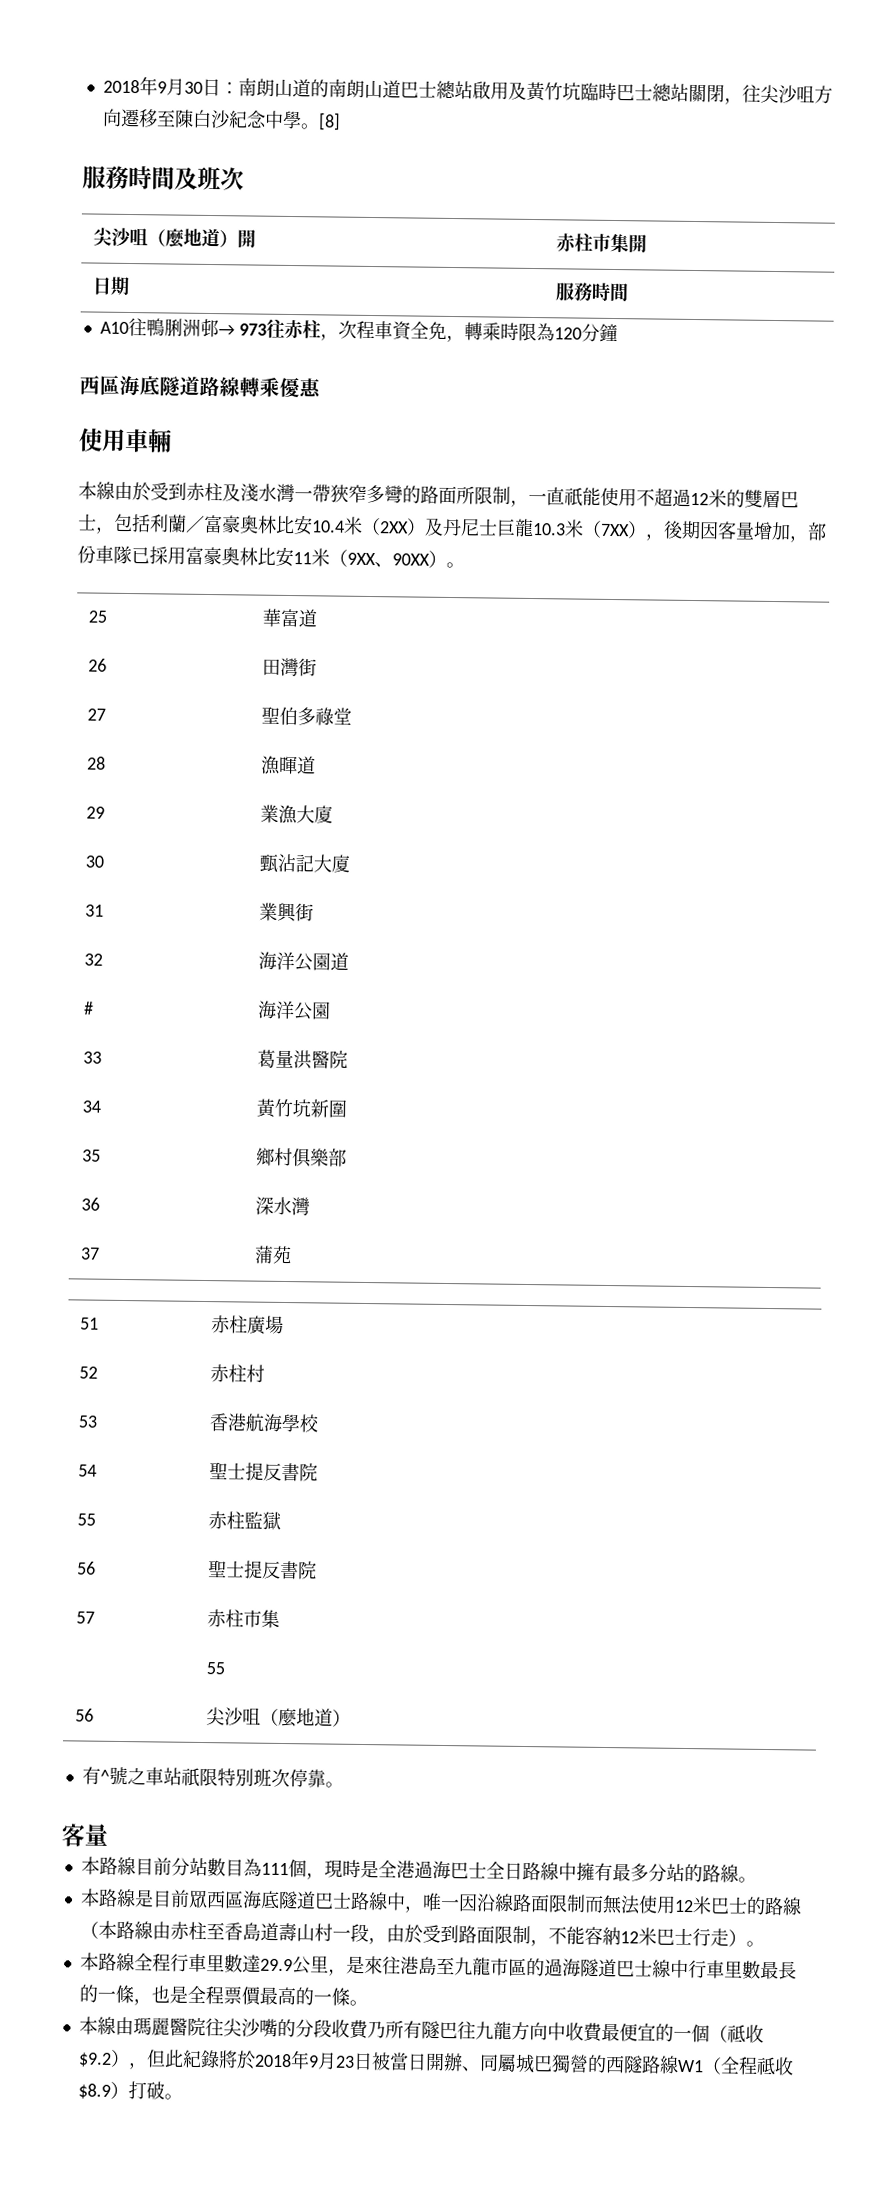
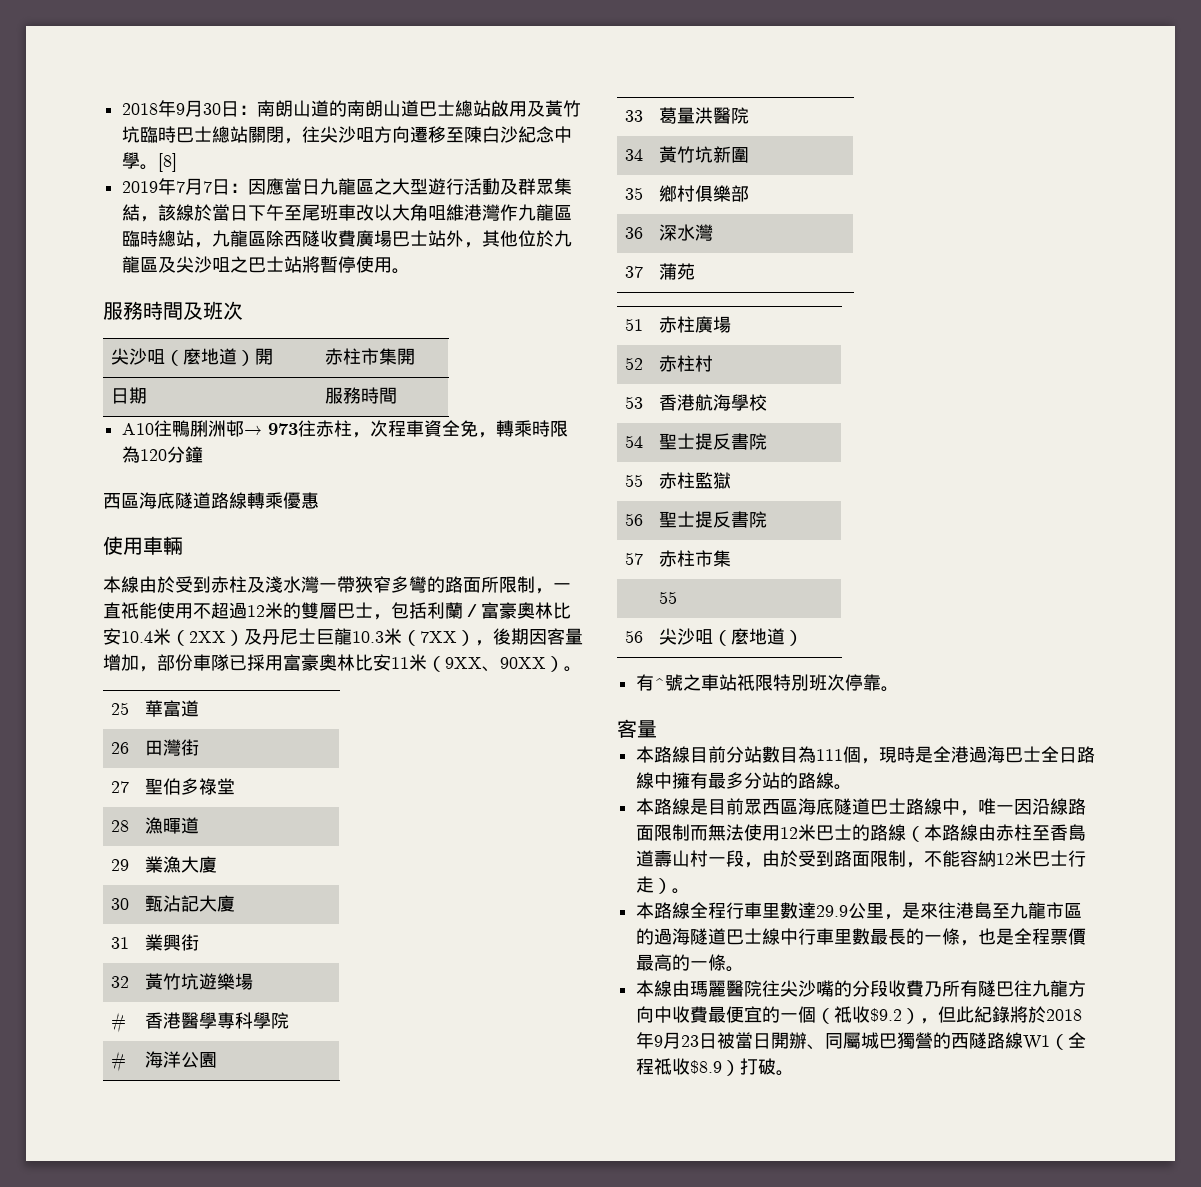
+ 2019年7月7日：因應當日九龍區之大型遊行活動及群眾集結，該線於當日下午至尾班車改以大角咀維港灣作九龍區臨時總站，九龍區除西隧收費廣場巴士站外，其他位於九龍區及尖沙咀之巴士站將暫停使用。
- 32 | 海洋公園道
+ 32 | 黃竹坑遊樂場
+ # | 香港醫學專科學院

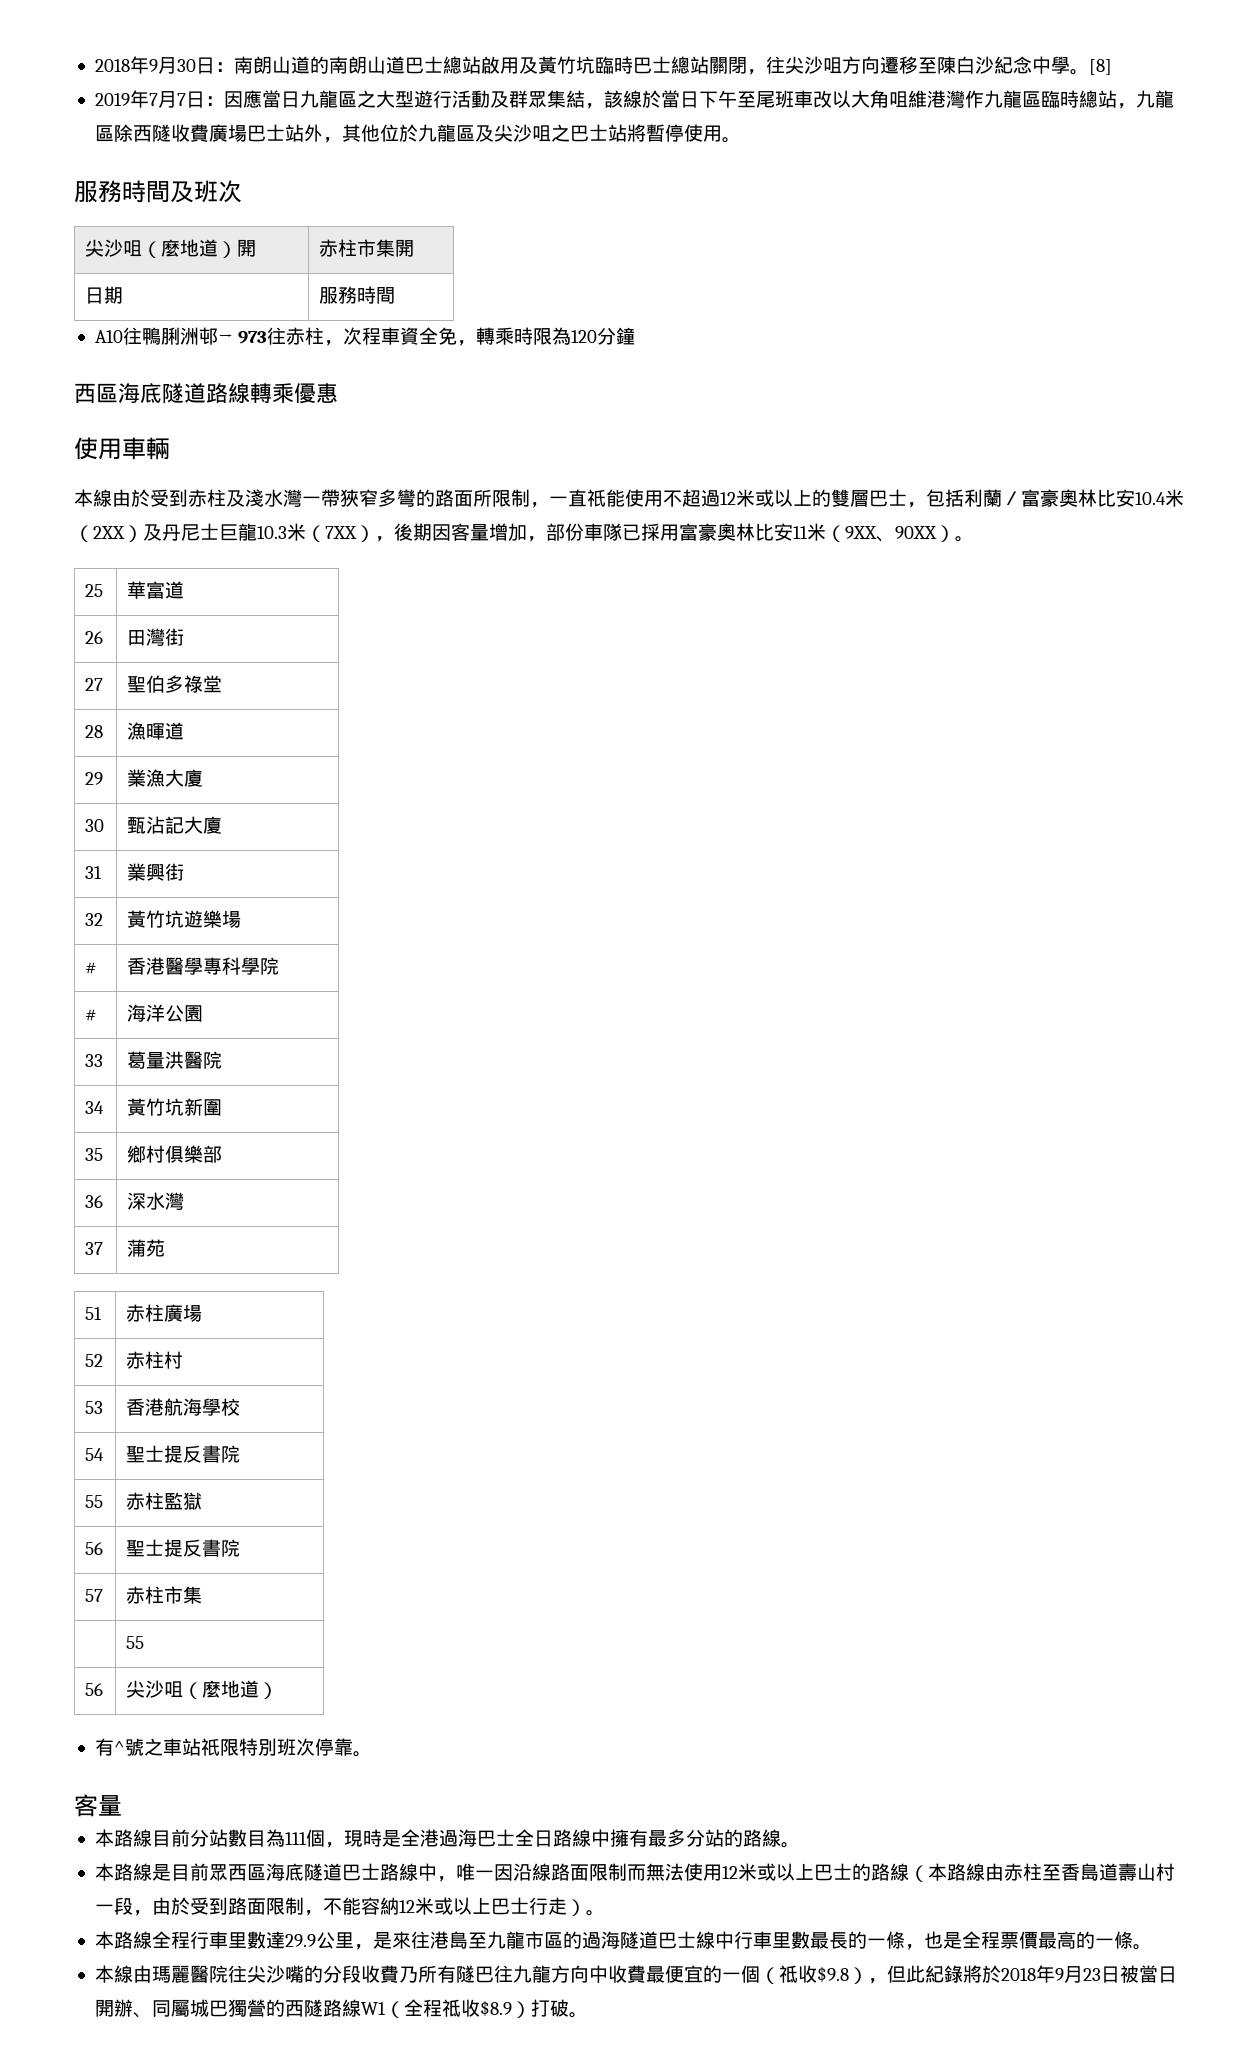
- 本線由於受到赤柱及淺水灣一帶狹窄多彎的路面所限制，一直祇能使用不超過12米的雙層巴士，包括利蘭／富豪奧林比安10.4米（2XX）及丹尼士巨龍10.3米（7XX），後期因客量增加，部份車隊已採用富豪奧林比安11米（9XX、90XX）。
+ 本線由於受到赤柱及淺水灣一帶狹窄多彎的路面所限制，一直祇能使用不超過12米或以上的雙層巴士，包括利蘭／富豪奧林比安10.4米（2XX）及丹尼士巨龍10.3米（7XX），後期因客量增加，部份車隊已採用富豪奧林比安11米（9XX、90XX）。
- 本路線是目前眾西區海底隧道巴士路線中，唯一因沿線路面限制而無法使用12米巴士的路線（本路線由赤柱至香島道壽山村一段，由於受到路面限制，不能容納12米巴士行走）。
+ 本路線是目前眾西區海底隧道巴士路線中，唯一因沿線路面限制而無法使用12米或以上巴士的路線（本路線由赤柱至香島道壽山村一段，由於受到路面限制，不能容納12米或以上巴士行走）。
- 本線由瑪麗醫院往尖沙嘴的分段收費乃所有隧巴往九龍方向中收費最便宜的一個（祗收$9.2），但此紀錄將於2018年9月23日被當日開辦、同屬城巴獨營的西隧路線W1（全程祗收$8.9）打破。
+ 本線由瑪麗醫院往尖沙嘴的分段收費乃所有隧巴往九龍方向中收費最便宜的一個（祗收$9.8），但此紀錄將於2018年9月23日被當日開辦、同屬城巴獨營的西隧路線W1（全程祗收$8.9）打破。

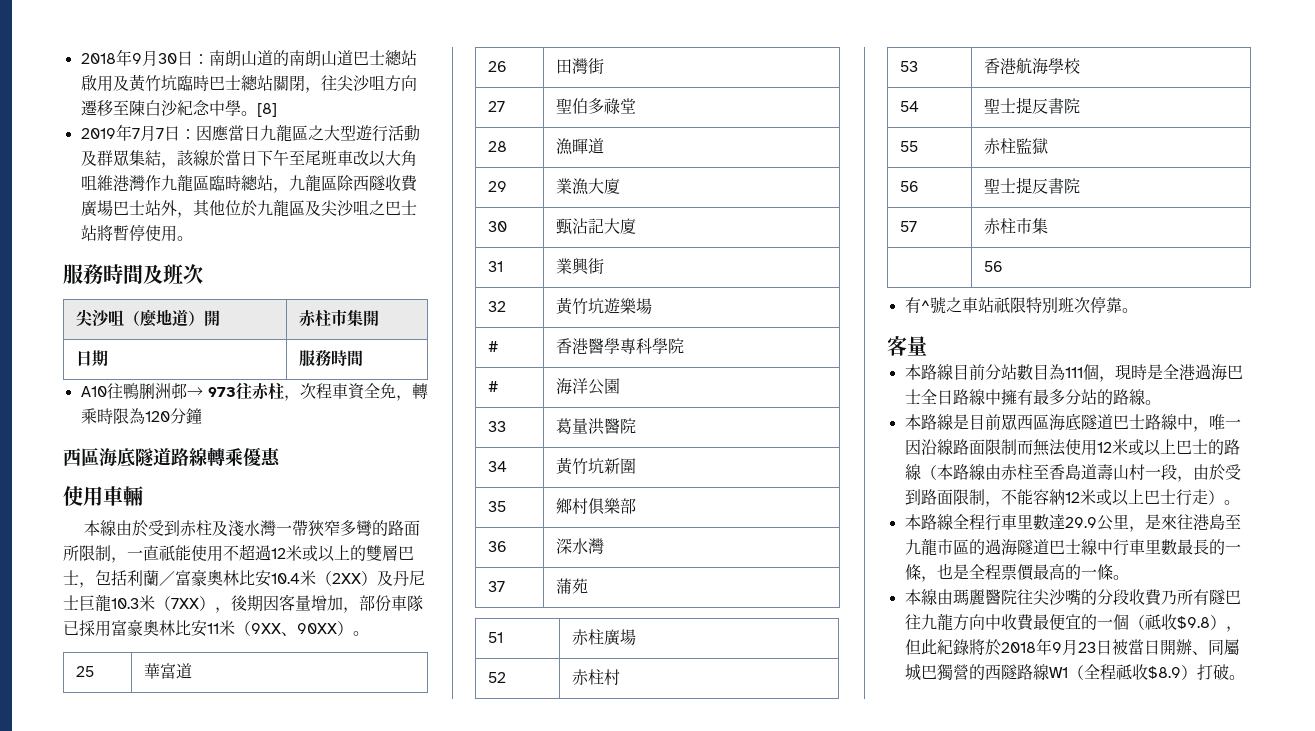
- | 55
- 56 | 尖沙咀（麼地道）
+ | 56

